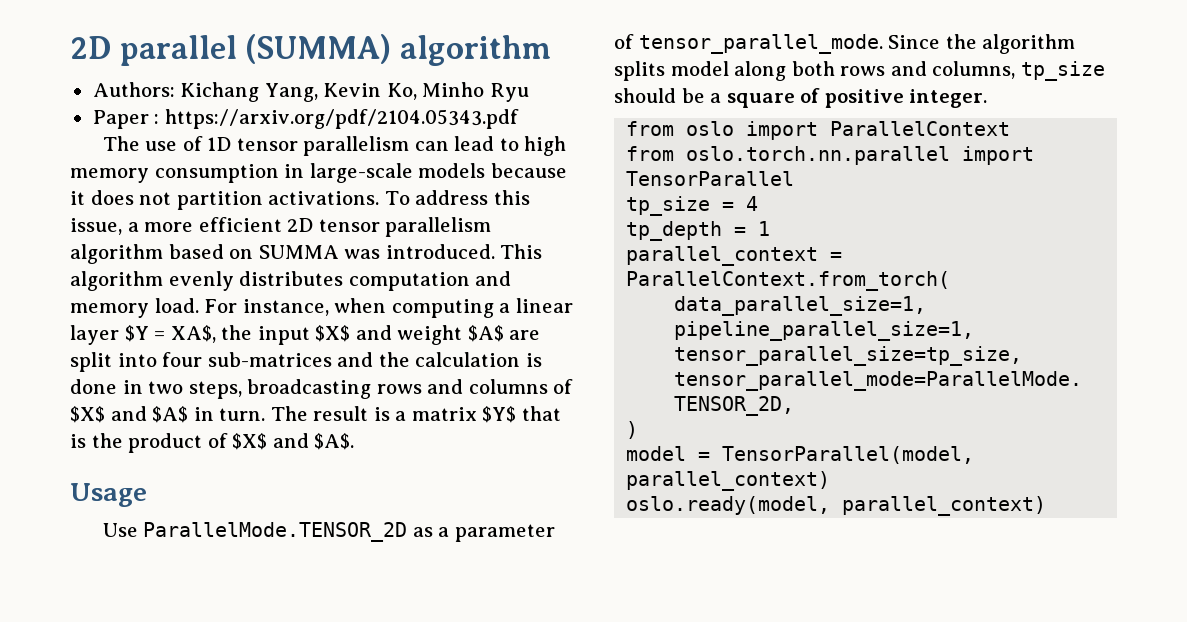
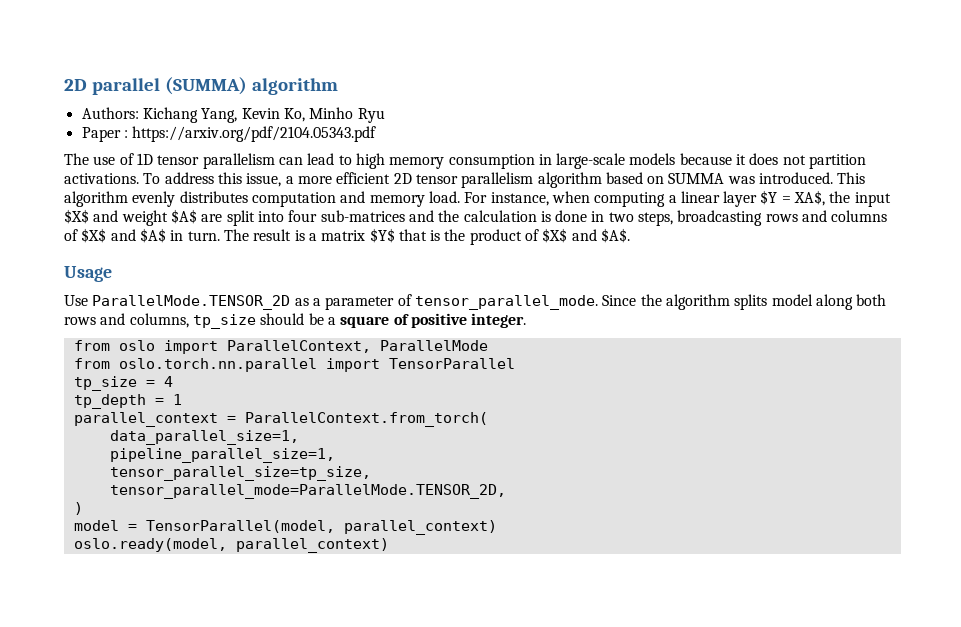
- from oslo import ParallelContext
+ from oslo import ParallelContext, ParallelMode

